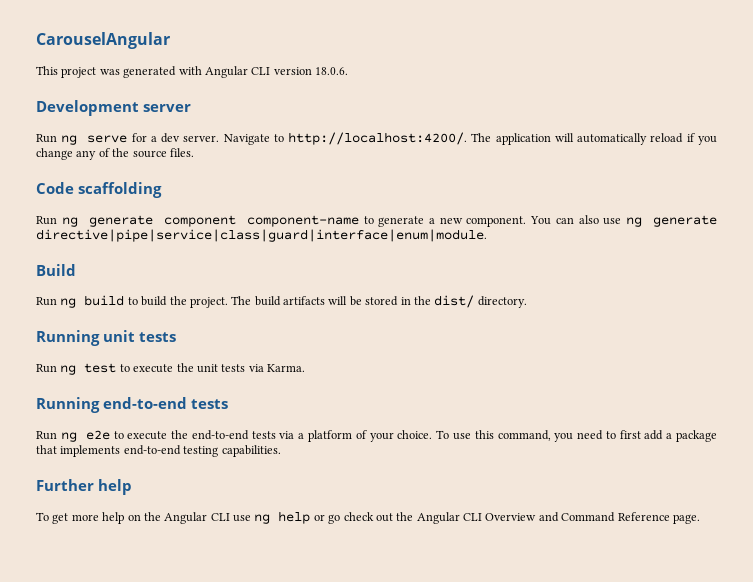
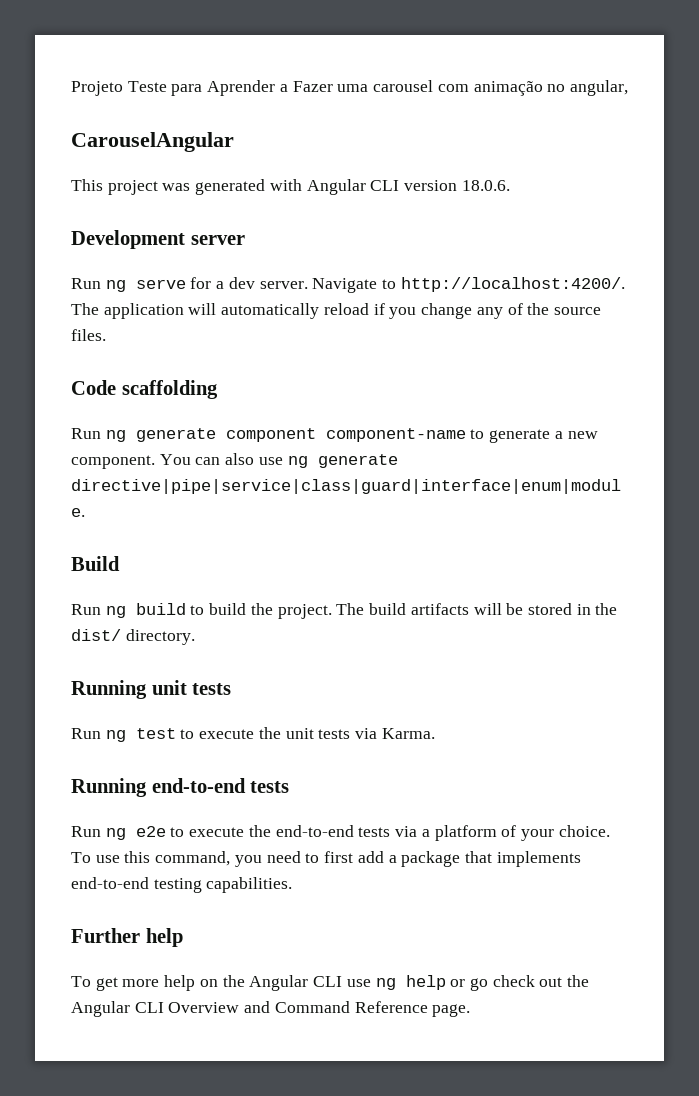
+ Projeto Teste para Aprender a Fazer uma carousel com animação no angular,

